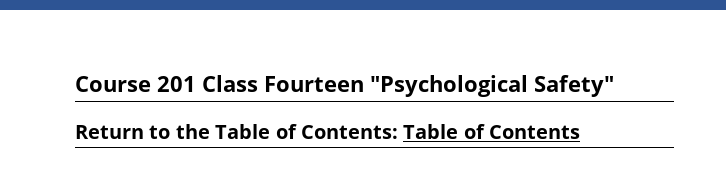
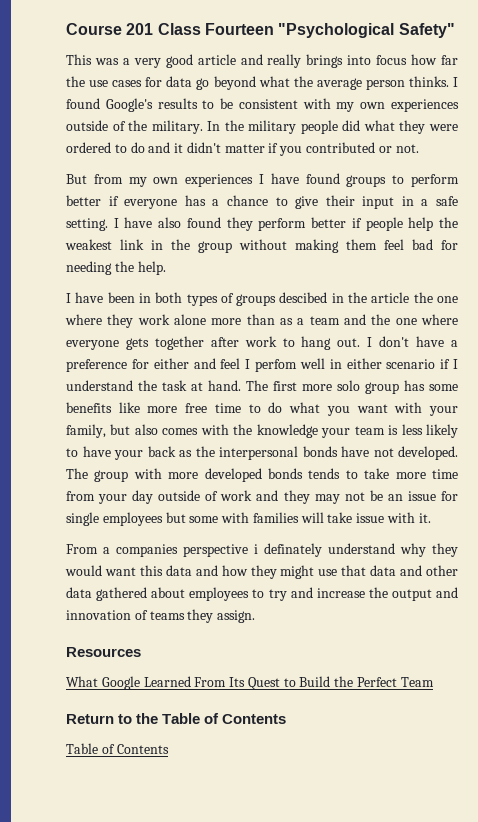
+ This was a very good article and really brings into focus how far the use cases for data go beyond what the average person thinks. I found Google's results to be consistent with my own experiences outside of the military. In the military people did what they were ordered to do and it didn't matter if you contributed or not.
+ But from my own experiences I have found groups to perform better if everyone has a chance to give their input in a safe setting. I have also found they perform better if people help the weakest link in the group without making them feel bad for needing the help.
+ I have been in both types of groups descibed in the article the one where they work alone more than as a team and the one where everyone gets together after work to hang out. I don't have a preference for either and feel I perfom well in either scenario if I understand the task at hand. The first more solo group has some benefits like more free time to do what you want with your family, but also comes with the knowledge your team is less likely to have your back as the interpersonal bonds have not developed. The group with more developed bonds tends to take more time from your day outside of work and they may not be an issue for single employees but some with families will take issue with it.
+ From a companies perspective i definately understand why they would want this data and how they might use that data and other data gathered about employees to try and increase the output and innovation of teams they assign.
+ Resources
+ What Google Learned From Its Quest to Build the Perfect Team
- Return to the Table of Contents: Table of Contents
+ Return to the Table of Contents
+ Table of Contents

